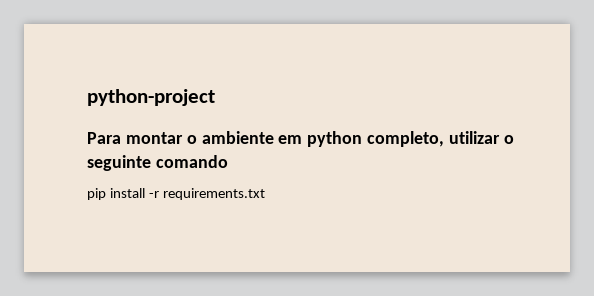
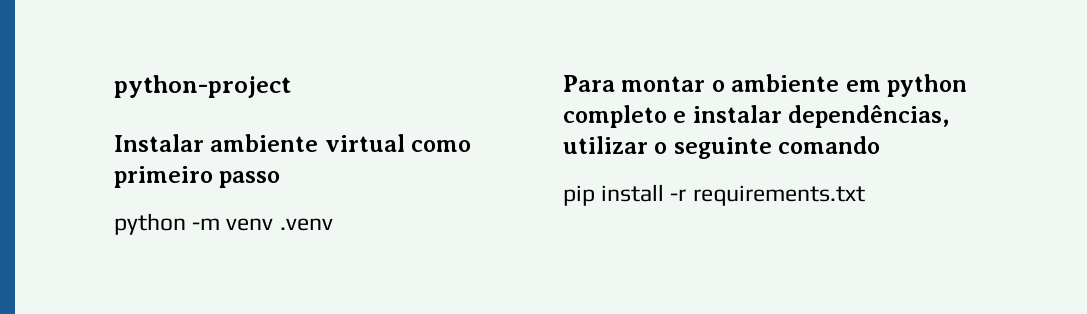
+ Instalar ambiente virtual como primeiro passo
+ python -m venv .venv
- Para montar o ambiente em python completo, utilizar o seguinte comando
+ Para montar o ambiente em python completo e instalar dependências, utilizar o seguinte comando

